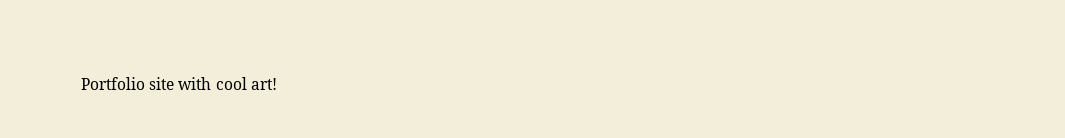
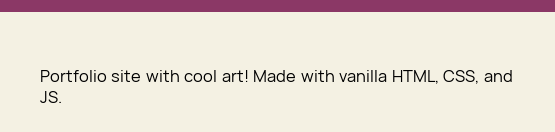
+ Made with vanilla HTML, CSS, and JS.

